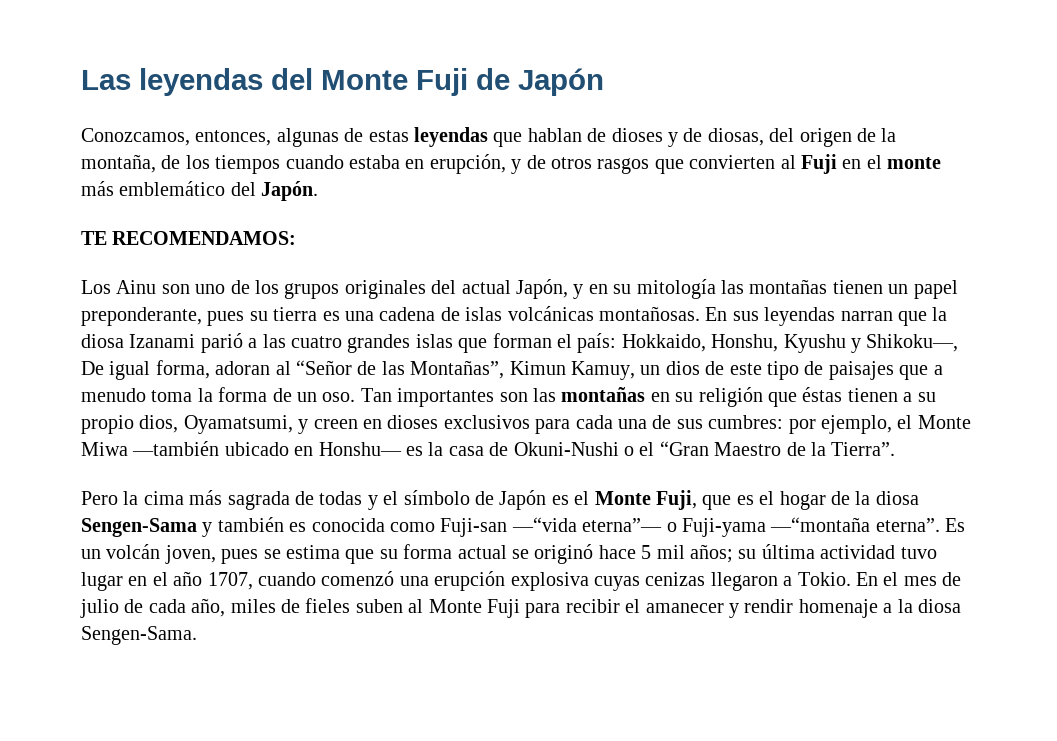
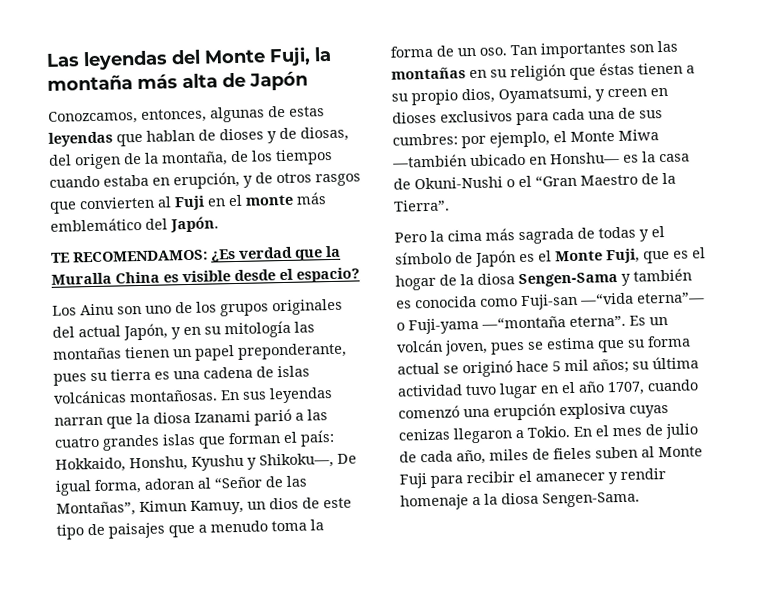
- Las leyendas del Monte Fuji de Japón
+ Las leyendas del Monte Fuji, la montaña más alta de Japón
- TE RECOMENDAMOS:
+ TE RECOMENDAMOS: ¿Es verdad que la Muralla China es visible desde el espacio?

